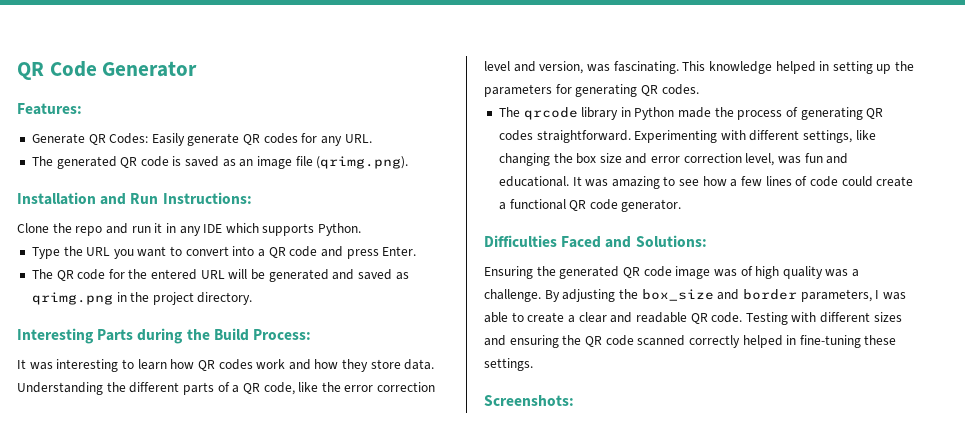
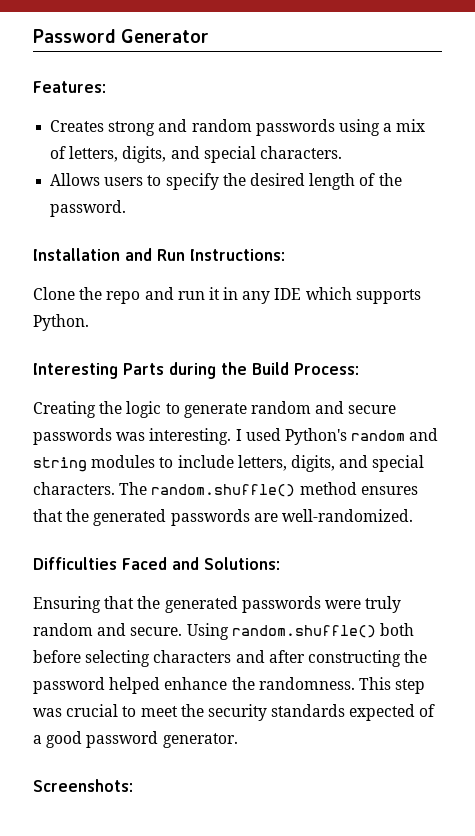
- QR Code Generator
+ Password Generator
- Generate QR Codes: Easily generate QR codes for any URL.
- The generated QR code is saved as an image file (qrimg.png).
+ Creates strong and random passwords using a mix of letters, digits, and special characters.
+ Allows users to specify the desired length of the password.
- Type the URL you want to convert into a QR code and press Enter.
- The QR code for the entered URL will be generated and saved as qrimg.png in the project directory.
- It was interesting to learn how QR codes work and how they store data. Understanding the different parts of a QR code, like the error correction level and version, was fascinating. This knowledge helped in setting up the parameters for generating QR codes.
- The qrcode library in Python made the process of generating QR codes straightforward. Experimenting with different settings, like changing the box size and error correction level, was fun and educational. It was amazing to see how a few lines of code could create a functional QR code generator.
+ Creating the logic to generate random and secure passwords was interesting. I used Python's random and string modules to include letters, digits, and special characters. The random.shuffle() method ensures that the generated passwords are well-randomized.
- Ensuring the generated QR code image was of high quality was a challenge. By adjusting the box_size and border parameters, I was able to create a clear and readable QR code. Testing with different sizes and ensuring the QR code scanned correctly helped in fine-tuning these settings.
+ Ensuring that the generated passwords were truly random and secure. Using random.shuffle() both before selecting characters and after constructing the password helped enhance the randomness. This step was crucial to meet the security standards expected of a good password generator.

